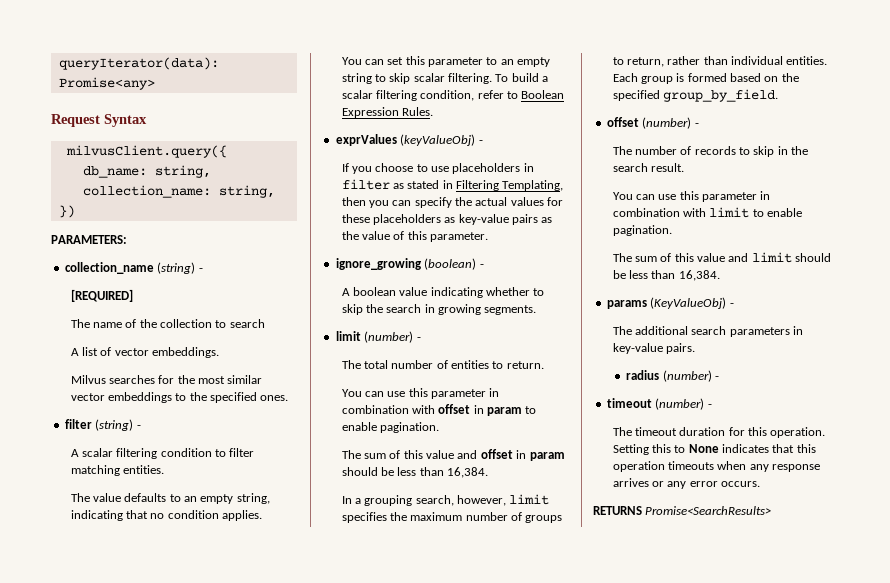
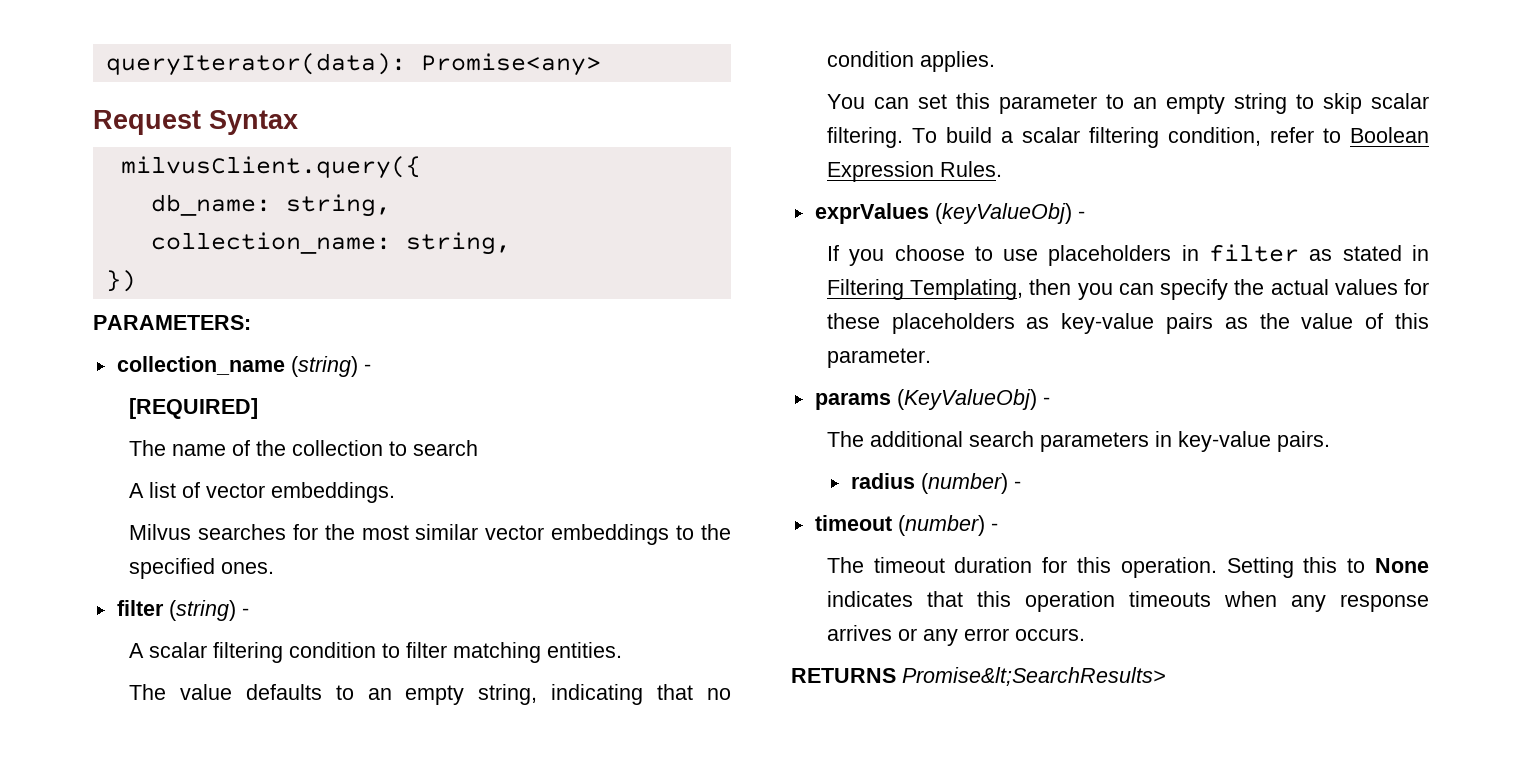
- ignore_growing (boolean) -
- A boolean value indicating whether to skip the search in growing segments.
- limit (number) -
- The total number of entities to return.
- You can use this parameter in combination with offset in param to enable pagination.
- The sum of this value and offset in param should be less than 16,384.
- In a grouping search, however, limit specifies the maximum number of groups to return, rather than individual entities. Each group is formed based on the specified group_by_field.
- offset (number) -
- The number of records to skip in the search result.
- You can use this parameter in combination with limit to enable pagination.
- The sum of this value and limit should be less than 16,384.
- RETURNS Promise<SearchResults>
+ RETURNS Promise&lt;SearchResults>

